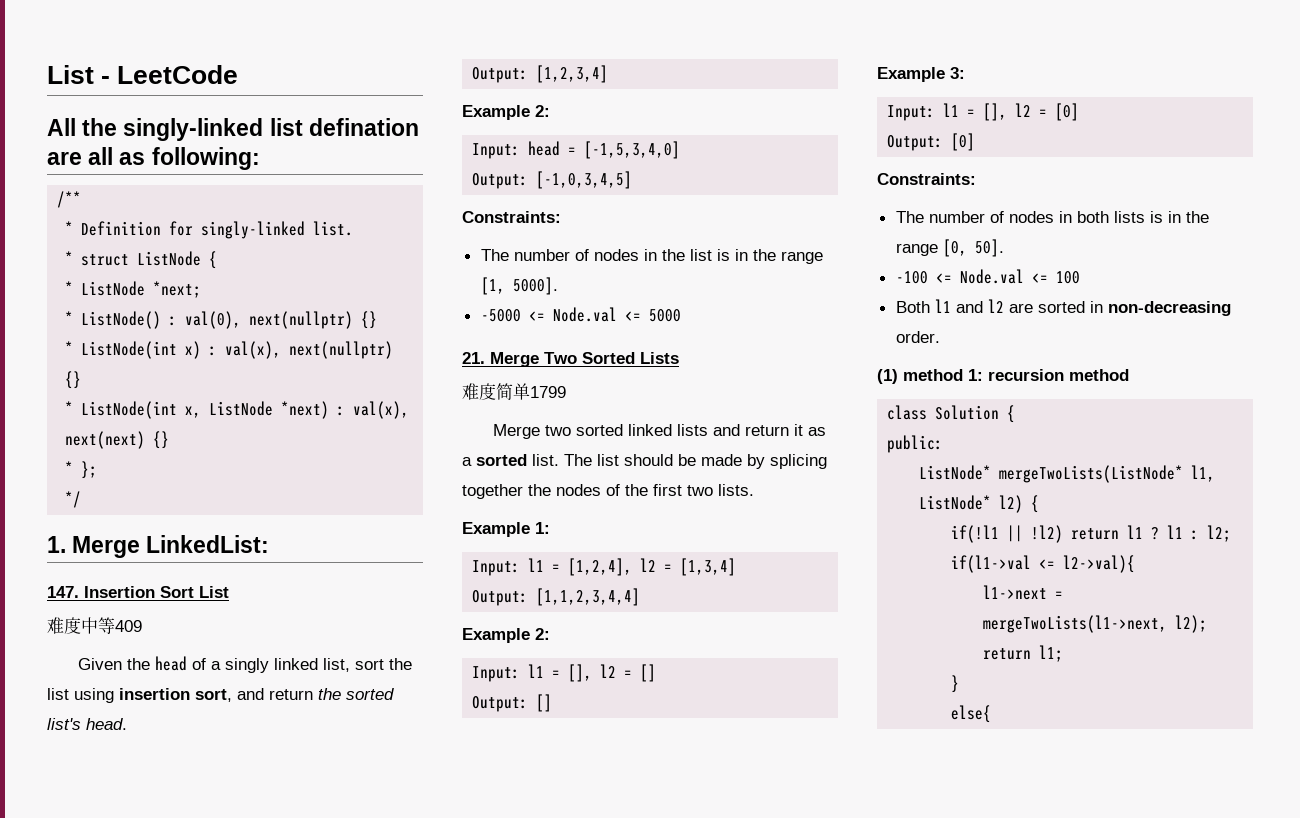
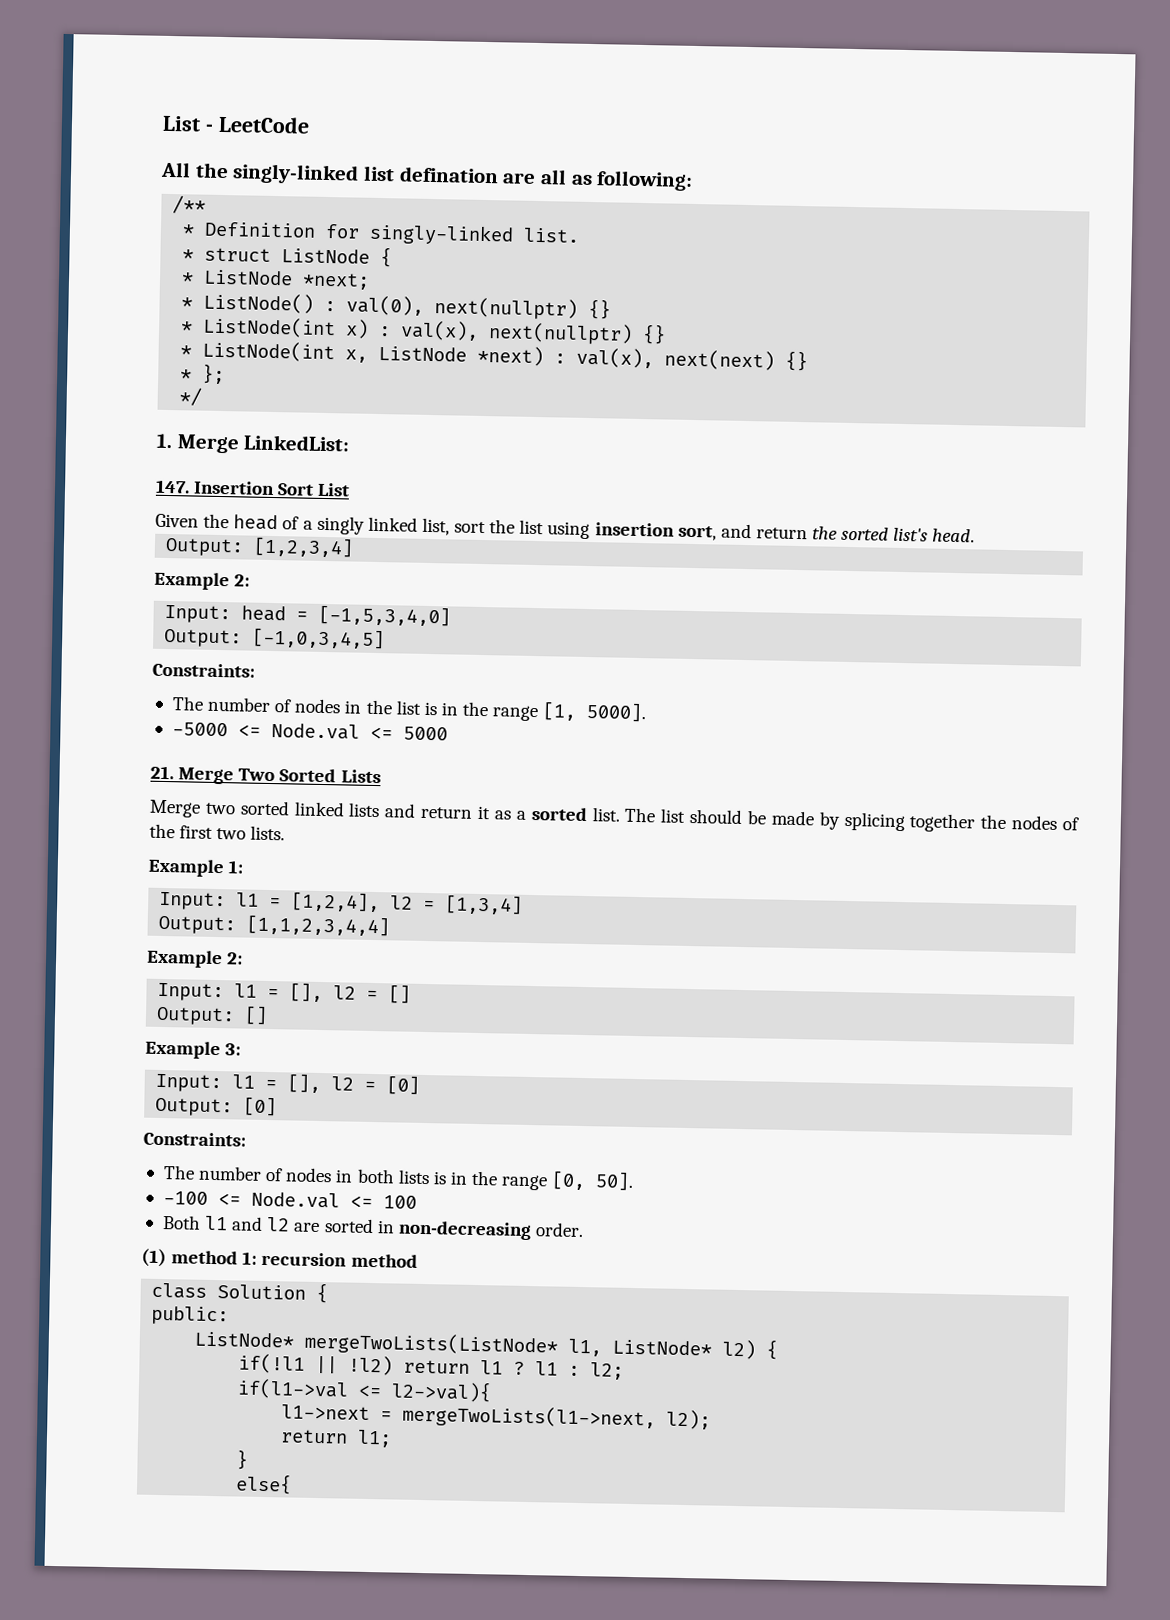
- 难度中等409
- 难度简单1799

